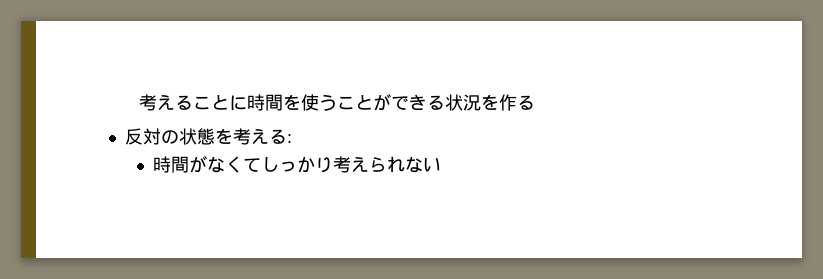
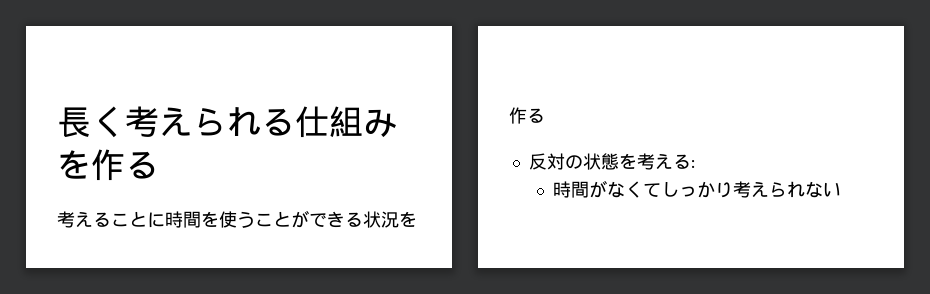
+ 長く考えられる仕組みを作る

